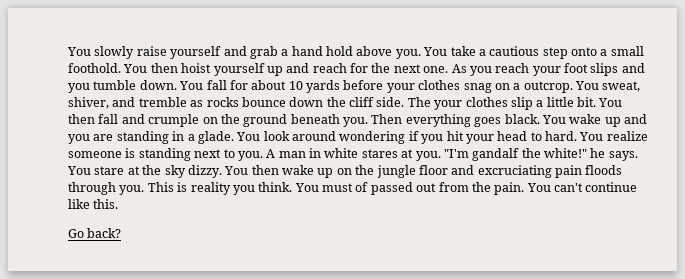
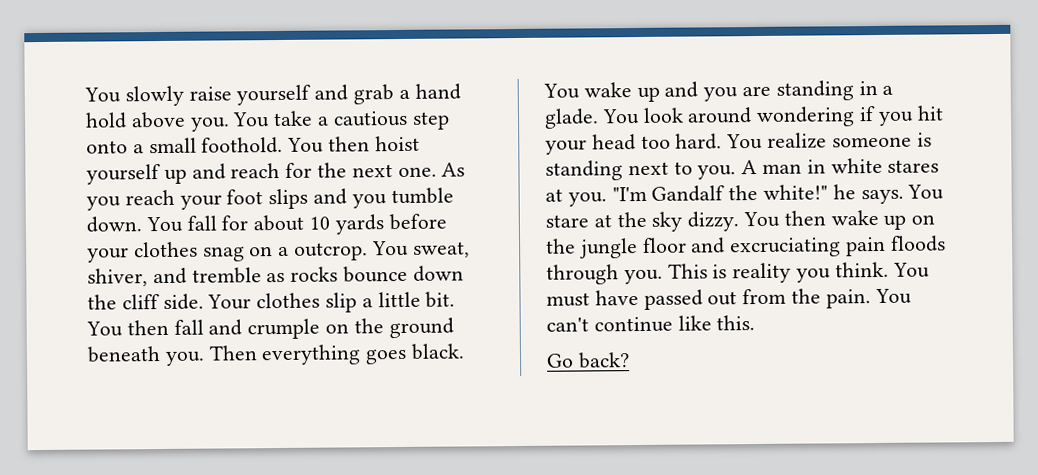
- The your clothes slip a little bit.
+ Your clothes slip a little bit.
- You look around wondering if you hit your head to hard.
+ You look around wondering if you hit your head too hard.
- "I'm gandalf the white!" he says.
+ "I'm Gandalf the white!" he says.
- You must of passed out from the pain.
+ You must have passed out from the pain.

